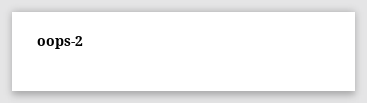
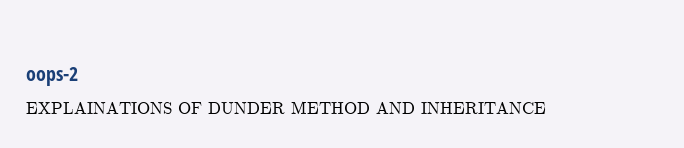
+ EXPLAINATIONS OF DUNDER METHOD AND INHERITANCE

